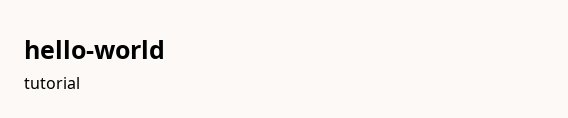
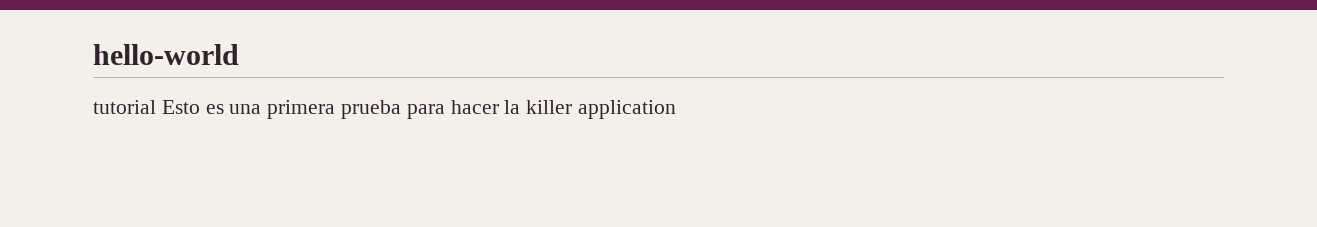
- tutorial
+ tutorial Esto es una primera prueba para hacer la killer application

